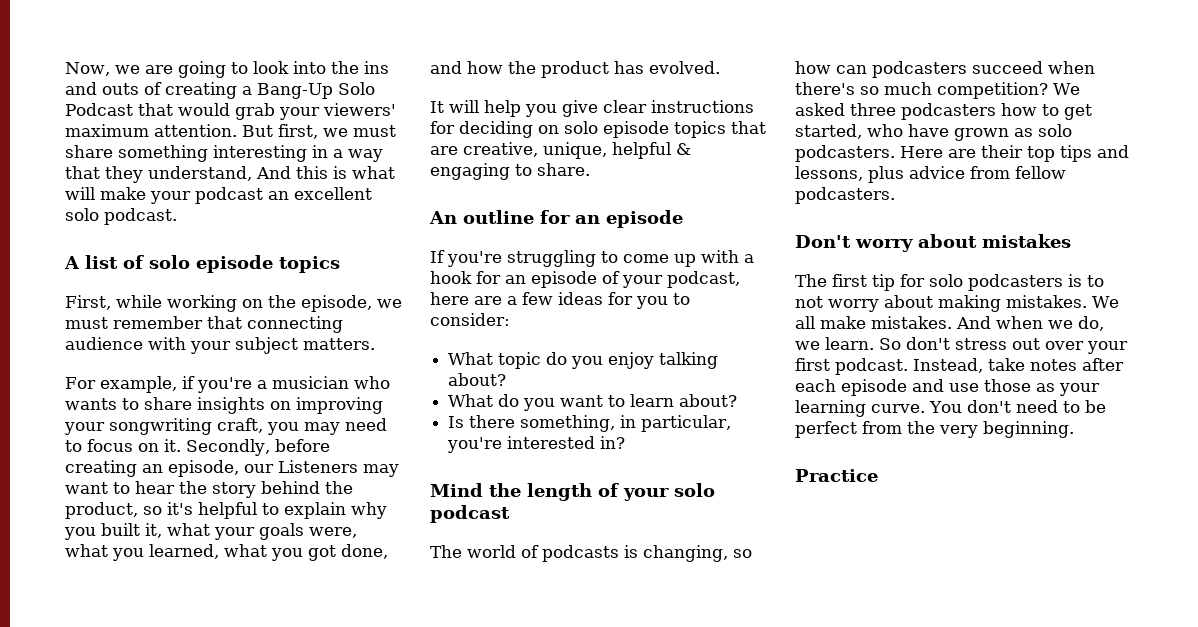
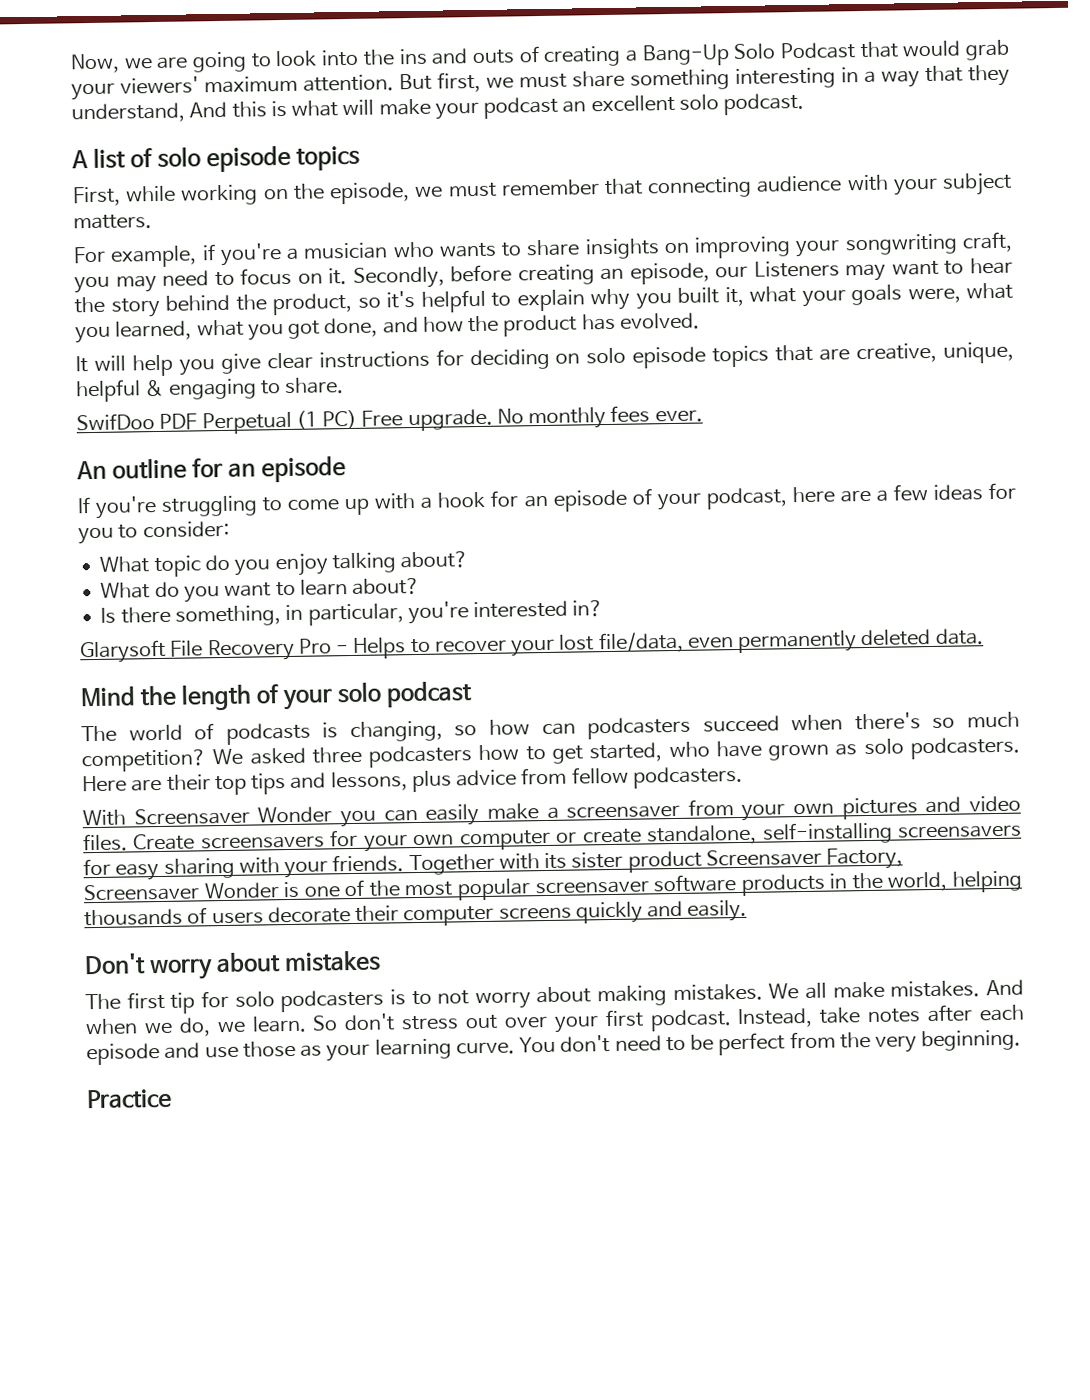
+ SwifDoo PDF Perpetual (1 PC) Free upgrade. No monthly fees ever.
+ Glarysoft File Recovery Pro - Helps to recover your lost file/data, even permanently deleted data.
+ With Screensaver Wonder you can easily make a screensaver from your own pictures and video files. Create screensavers for your own computer or create standalone, self-installing screensavers for easy sharing with your friends. Together with its sister product Screensaver Factory, Screensaver Wonder is one of the most popular screensaver software products in the world, helping thousands of users decorate their computer screens quickly and easily.

